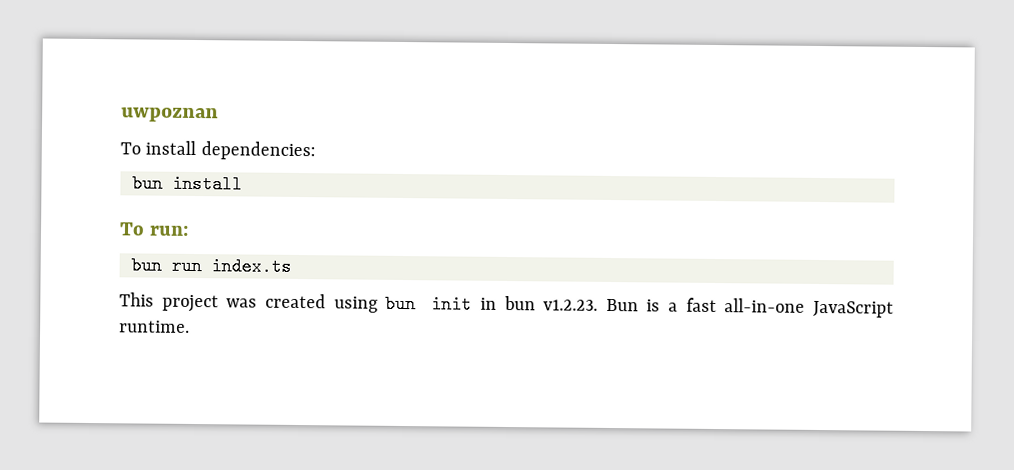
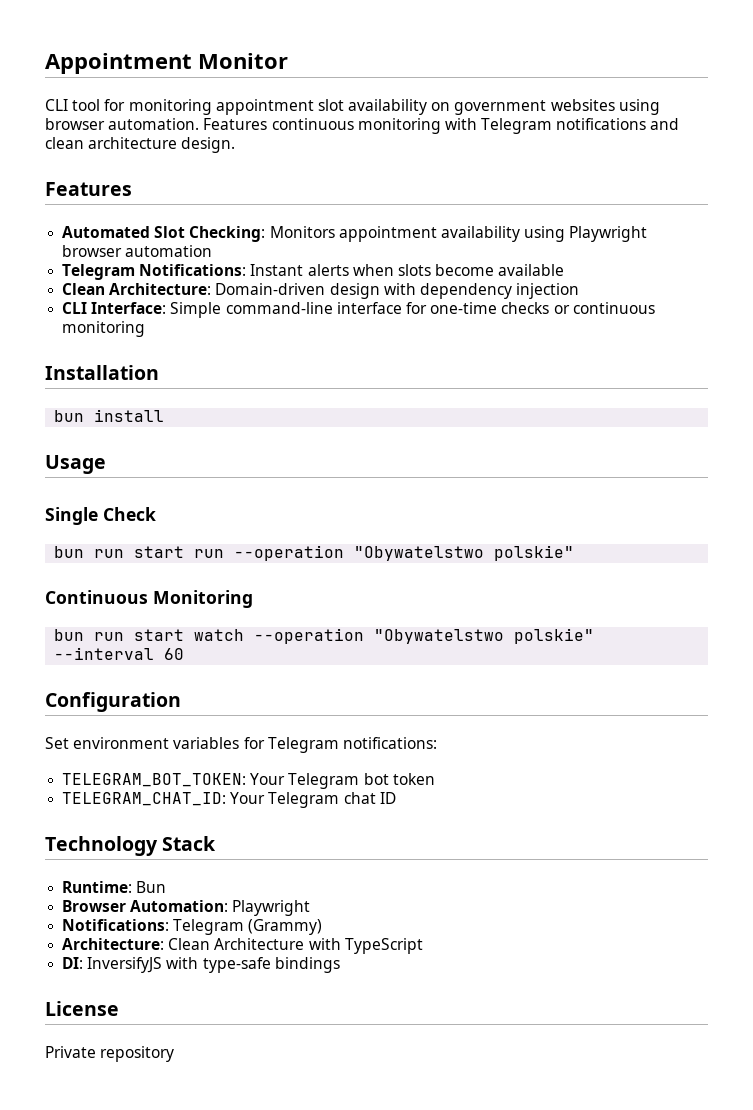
- uwpoznan
- To install dependencies:
+ Appointment Monitor
+ CLI tool for monitoring appointment slot availability on government websites using browser automation. Features continuous monitoring with Telegram notifications and clean architecture design.
+ Features
+ Automated Slot Checking: Monitors appointment availability using Playwright browser automation
+ Telegram Notifications: Instant alerts when slots become available
+ Clean Architecture: Domain-driven design with dependency injection
+ CLI Interface: Simple command-line interface for one-time checks or continuous monitoring
+ Installation
- To run:
- bun run index.ts
- This project was created using bun init in bun v1.2.23. Bun is a fast all-in-one JavaScript runtime.
+ Usage
+ Single Check
+ bun run start run --operation "Obywatelstwo polskie"
+ Continuous Monitoring
+ bun run start watch --operation "Obywatelstwo polskie" --interval 60
+ Configuration
+ Set environment variables for Telegram notifications:
+ TELEGRAM_BOT_TOKEN: Your Telegram bot token
+ TELEGRAM_CHAT_ID: Your Telegram chat ID
+ Technology Stack
+ Runtime: Bun
+ Browser Automation: Playwright
+ Notifications: Telegram (Grammy)
+ Architecture: Clean Architecture with TypeScript
+ DI: InversifyJS with type-safe bindings
+ License
+ Private repository

